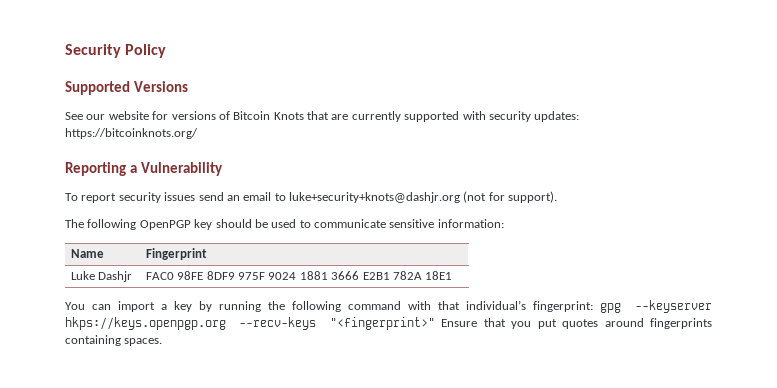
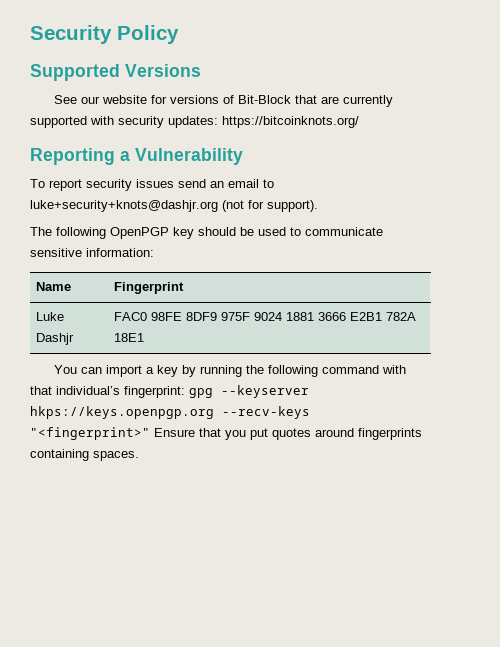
- See our website for versions of Bitcoin Knots that are currently supported with security updates: https://bitcoinknots.org/
+ See our website for versions of Bit-Block that are currently supported with security updates: https://bitcoinknots.org/

